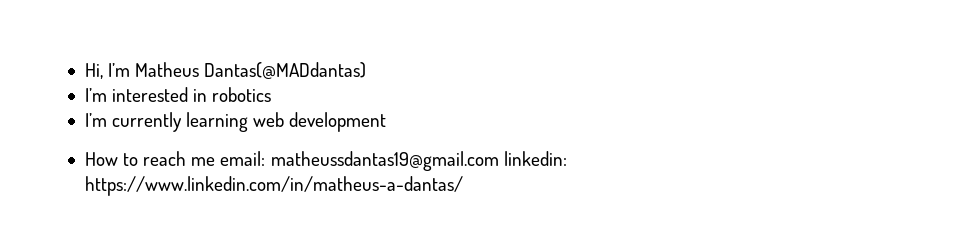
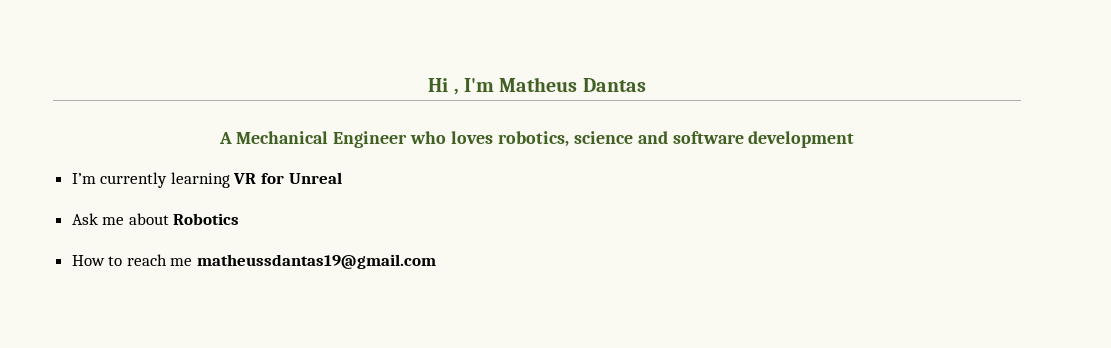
- Hi, I’m Matheus Dantas(@MADdantas)
- I’m interested in robotics
- I’m currently learning web development
+ Hi , I'm Matheus Dantas
+ A Mechanical Engineer who loves robotics, science and software development
+ I’m currently learning VR for Unreal
+ Ask me about Robotics
- How to reach me email: matheussdantas19@gmail.com linkedin: https://www.linkedin.com/in/matheus-a-dantas/
+ How to reach me matheussdantas19@gmail.com

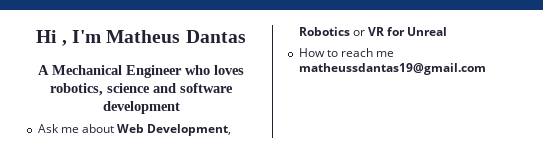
- I’m currently learning VR for Unreal
+ Ask me about Web Development, Robotics or VR for Unreal
- Ask me about Robotics

